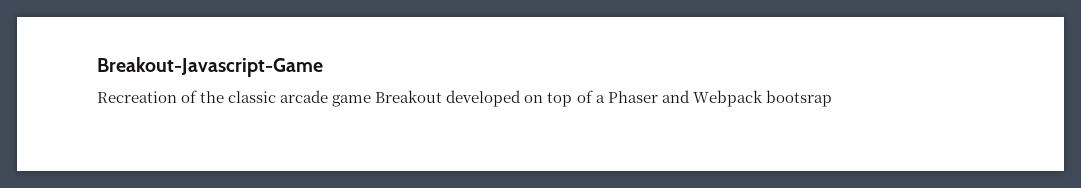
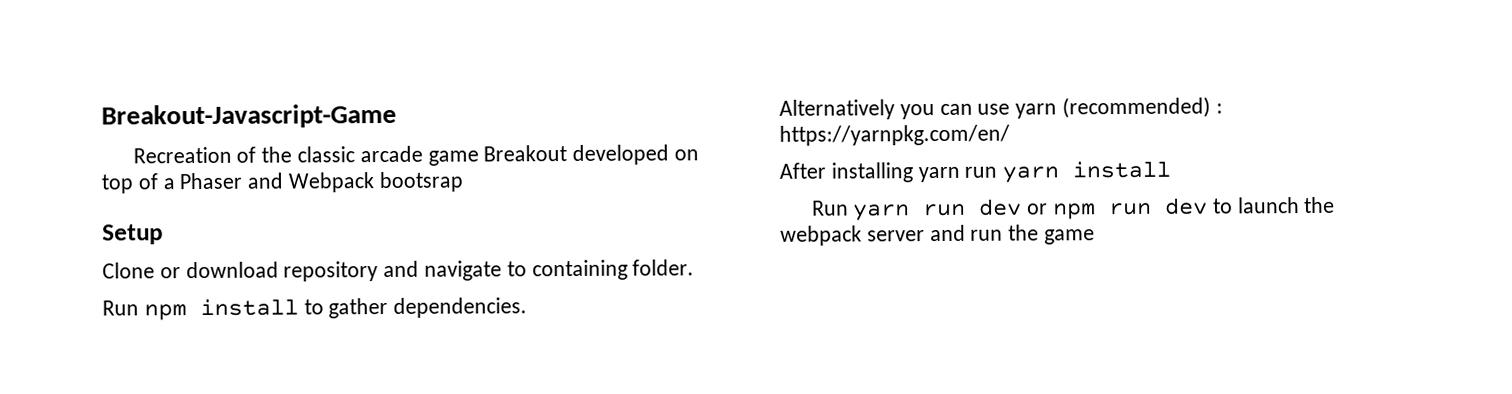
+ Setup
+ Clone or download repository and navigate to containing folder.
+ Run npm install to gather dependencies.
+ Alternatively you can use yarn (recommended) : https://yarnpkg.com/en/
+ After installing yarn run yarn install
+ Run yarn run dev or npm run dev to launch the webpack server and run the game

